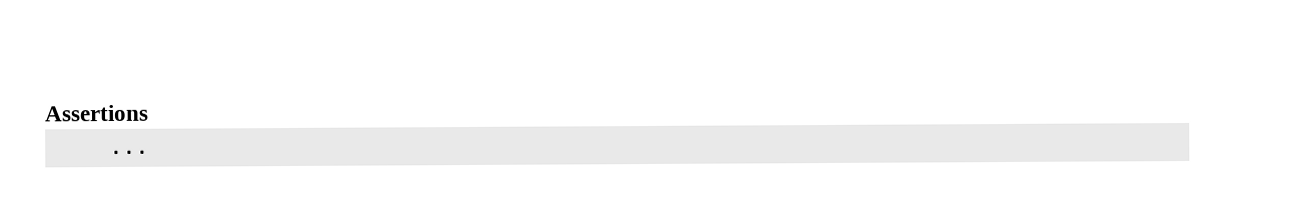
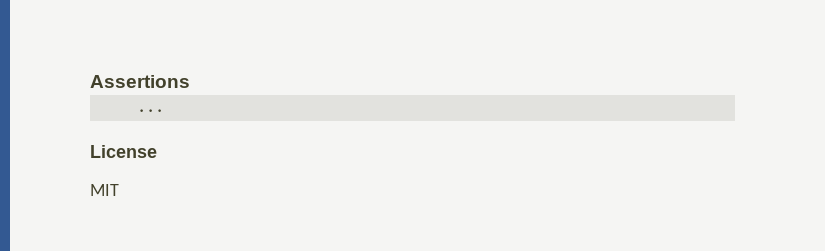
+ License
+ MIT

